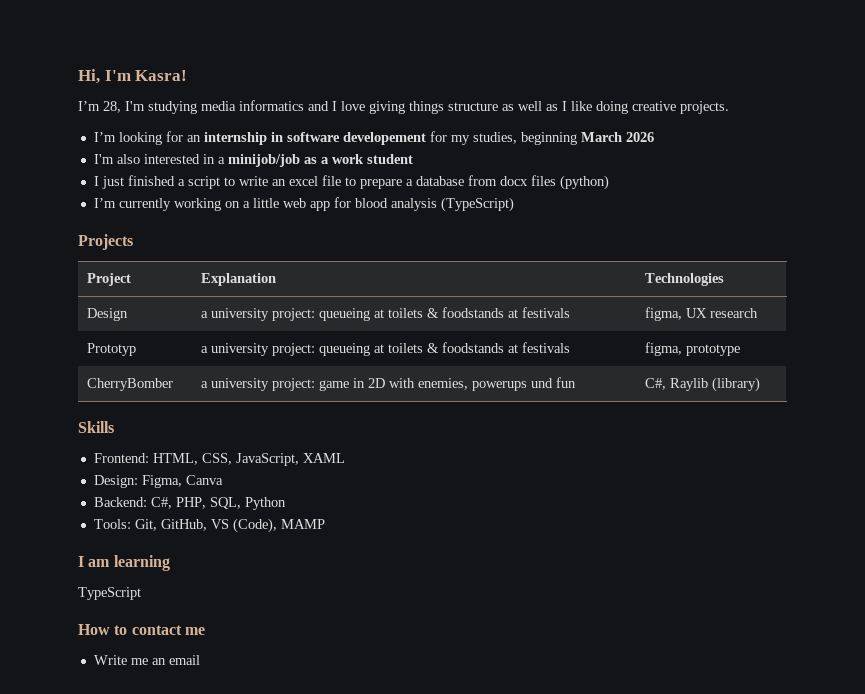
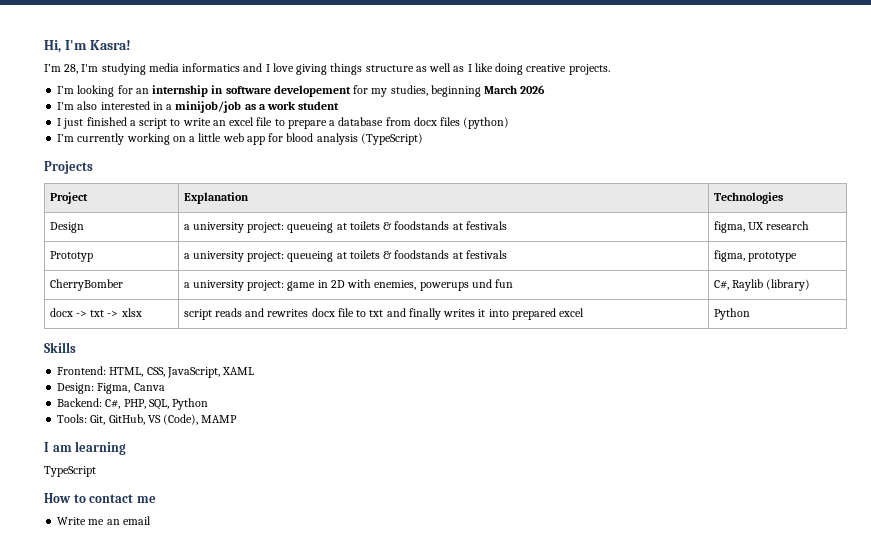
+ docx -> txt -> xlsx | script reads and rewrites docx file to txt and finally writes it into prepared excel | Python

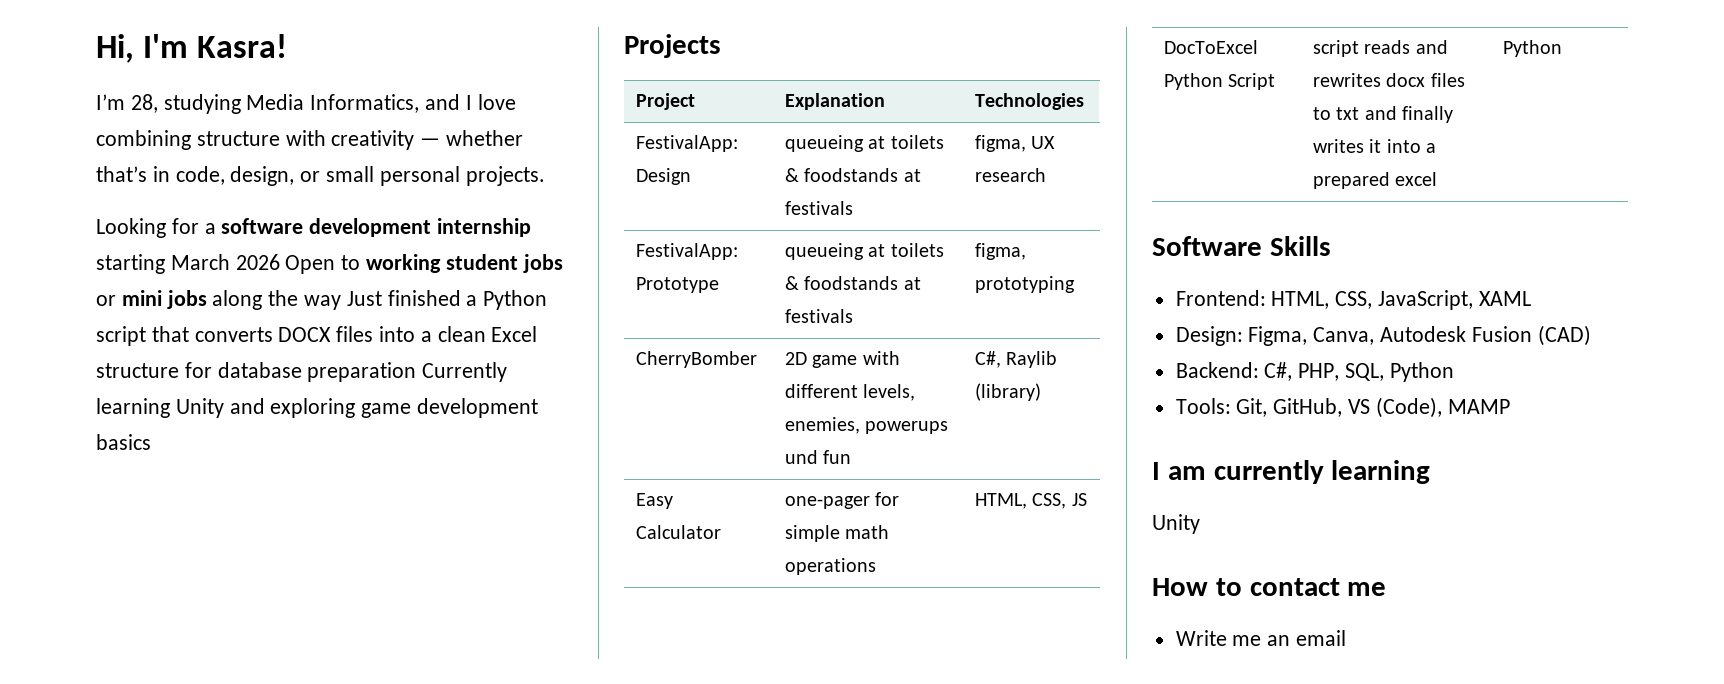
- I’m 28, I'm studying media informatics and I love giving things structure as well as I like doing creative projects.
- I’m looking for an internship in software developement for my studies, beginning March 2026
- I'm also interested in a minijob/job as a work student
- I just finished a script to write an excel file to prepare a database from docx files (python)
- I’m currently working on a little web app for blood analysis (TypeScript)
+ I’m 28, studying Media Informatics, and I love combining structure with creativity — whether that’s in code, design, or small personal projects.
+ Looking for a software development internship starting March 2026 Open to working student jobs or mini jobs along the way Just finished a Python script that converts DOCX files into a clean Excel structure for database preparation Currently learning Unity and exploring game development basics
- Design | a university project: queueing at toilets & foodstands at festivals | figma, UX research
+ FestivalApp: Design | queueing at toilets & foodstands at festivals | figma, UX research
- Prototyp | a university project: queueing at toilets & foodstands at festivals | figma, prototype
+ FestivalApp: Prototype | queueing at toilets & foodstands at festivals | figma, prototyping
- CherryBomber | a university project: game in 2D with enemies, powerups und fun | C#, Raylib (library)
+ CherryBomber | 2D game with different levels, enemies, powerups und fun | C#, Raylib (library)
- docx -> txt -> xlsx | script reads and rewrites docx file to txt and finally writes it into prepared excel | Python
+ Easy Calculator | one-pager for simple math operations | HTML, CSS, JS
+ DocToExcel Python Script | script reads and rewrites docx files to txt and finally writes it into a prepared excel | Python
- Skills
+ Software Skills
- Design: Figma, Canva
+ Design: Figma, Canva, Autodesk Fusion (CAD)
- I am learning
- TypeScript
+ I am currently learning
+ Unity

